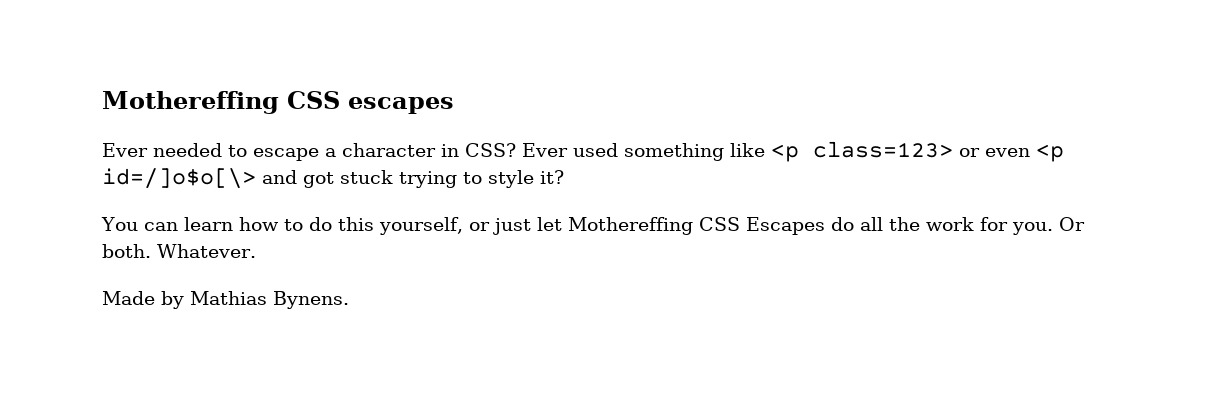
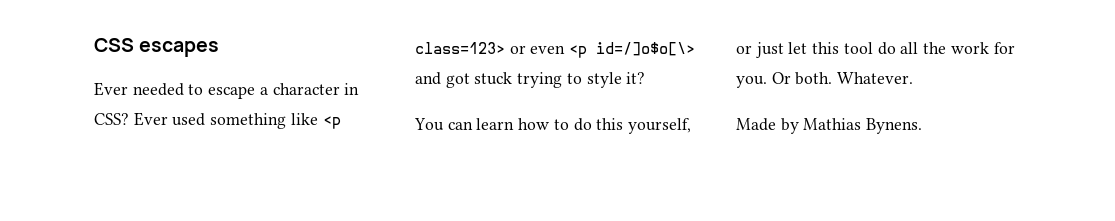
- Mothereffing CSS escapes
+ CSS escapes
- You can learn how to do this yourself, or just let Mothereffing CSS Escapes do all the work for you.
+ You can learn how to do this yourself, or just let this tool do all the work for you.

